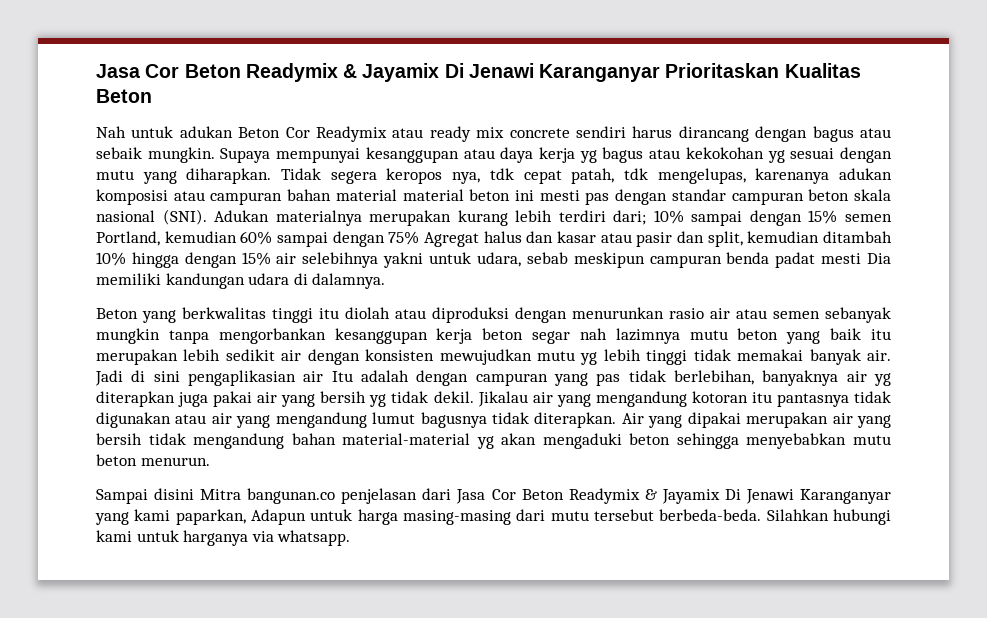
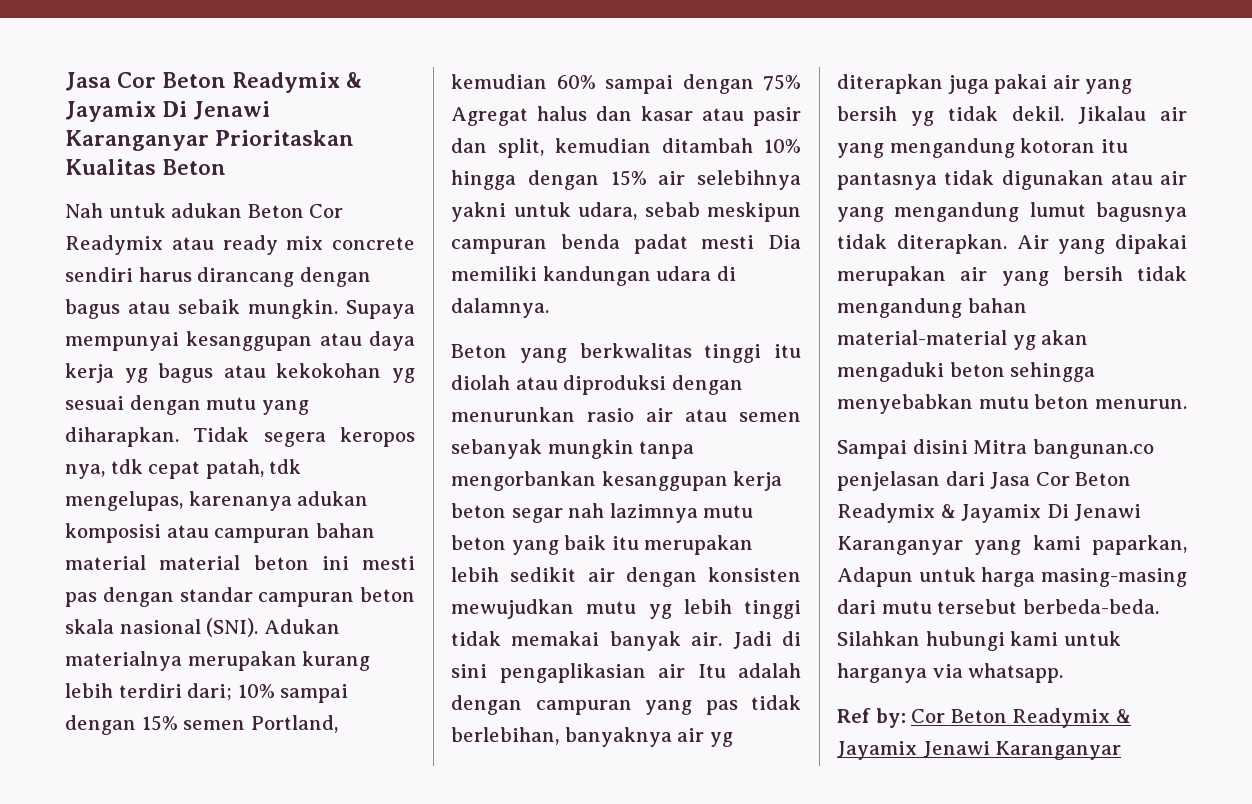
+ Ref by: Cor Beton Readymix & Jayamix Jenawi Karanganyar

